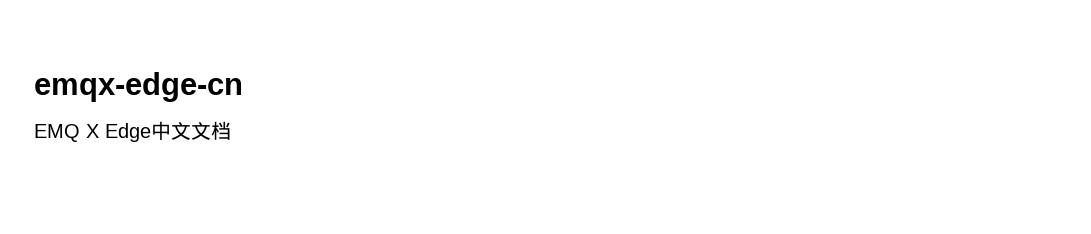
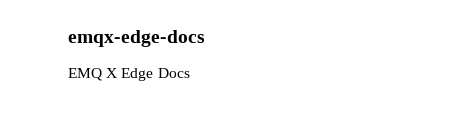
- emqx-edge-cn
+ emqx-edge-docs
- EMQ X Edge中文文档
+ EMQ X Edge Docs

